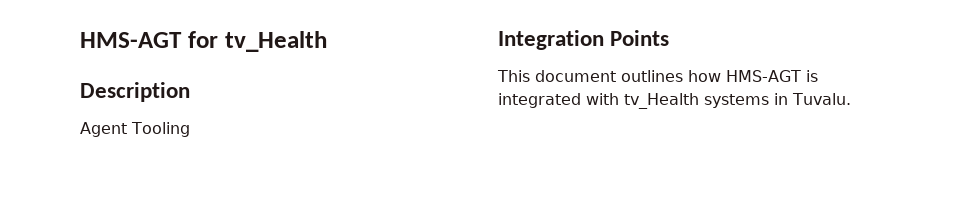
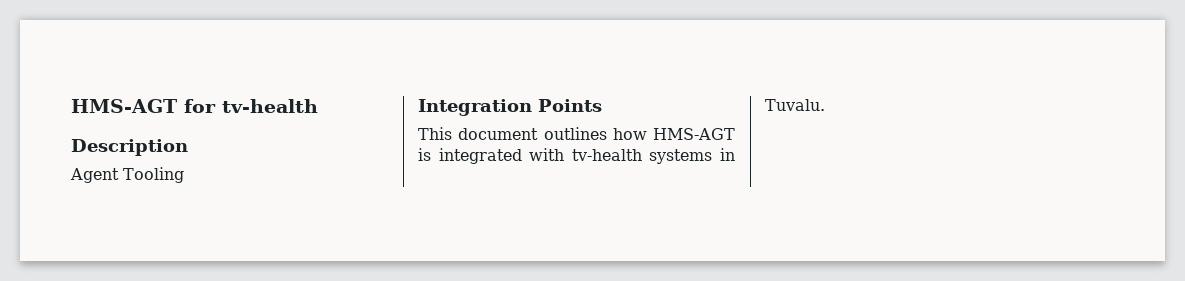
- HMS-AGT for tv_Health
+ HMS-AGT for tv-health
- This document outlines how HMS-AGT is integrated with tv_Health systems in Tuvalu.
+ This document outlines how HMS-AGT is integrated with tv-health systems in Tuvalu.

